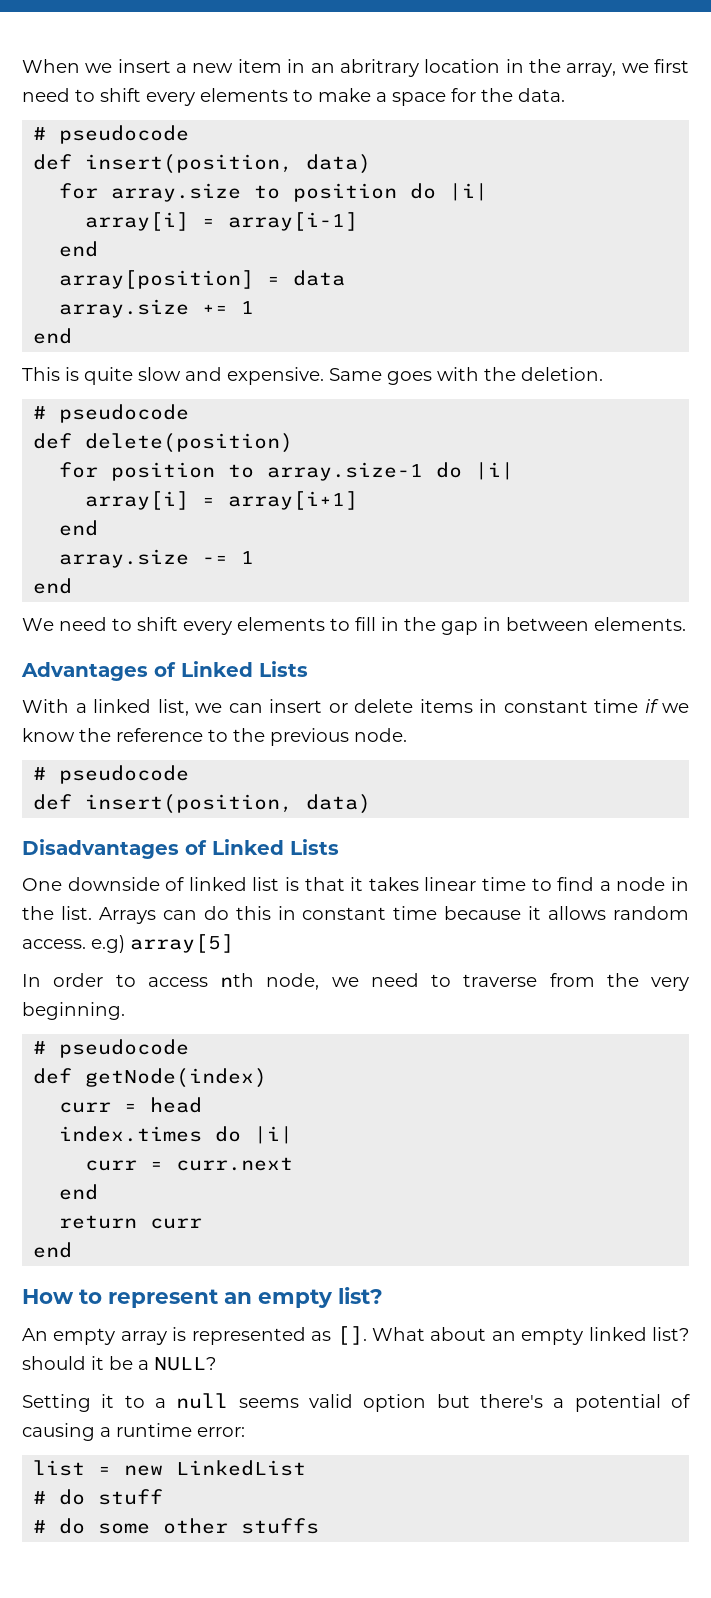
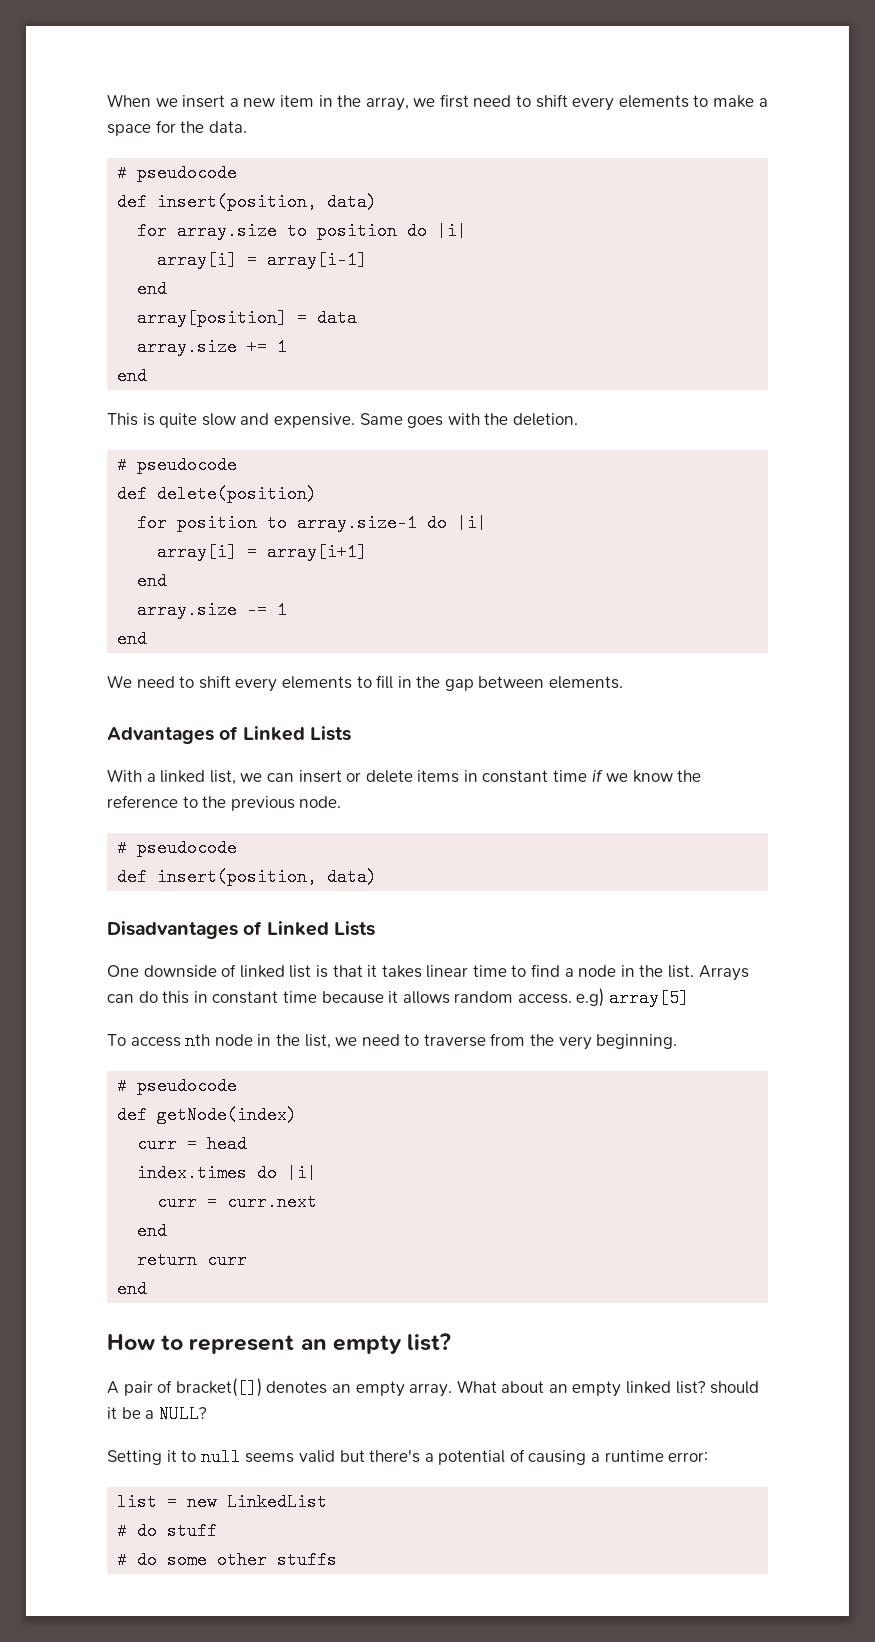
- When we insert a new item in an abritrary location in the array, we first need to shift every elements to make a space for the data.
+ When we insert a new item in the array, we first need to shift every elements to make a space for the data.
- We need to shift every elements to fill in the gap in between elements.
+ We need to shift every elements to fill in the gap between elements.
- In order to access nth node, we need to traverse from the very beginning.
+ To access nth node in the list, we need to traverse from the very beginning.
- An empty array is represented as [].
+ A pair of bracket([]) denotes an empty array.
- Setting it to a null seems valid option but there's a potential of causing a runtime error:
+ Setting it to null seems valid but there's a potential of causing a runtime error:

